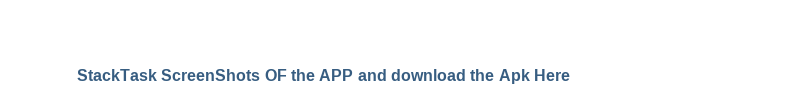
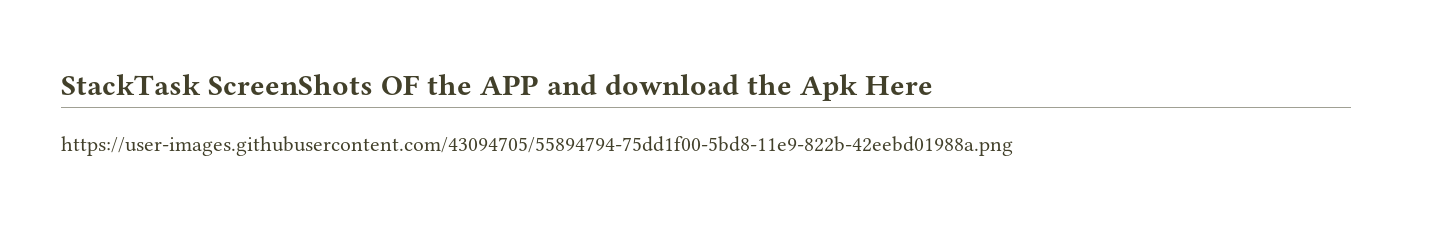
+ https://user-images.githubusercontent.com/43094705/55894794-75dd1f00-5bd8-11e9-822b-42eebd01988a.png

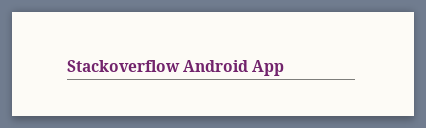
- StackTask ScreenShots OF the APP and download the Apk Here
- https://user-images.githubusercontent.com/43094705/55894794-75dd1f00-5bd8-11e9-822b-42eebd01988a.png
+ Stackoverflow Android App

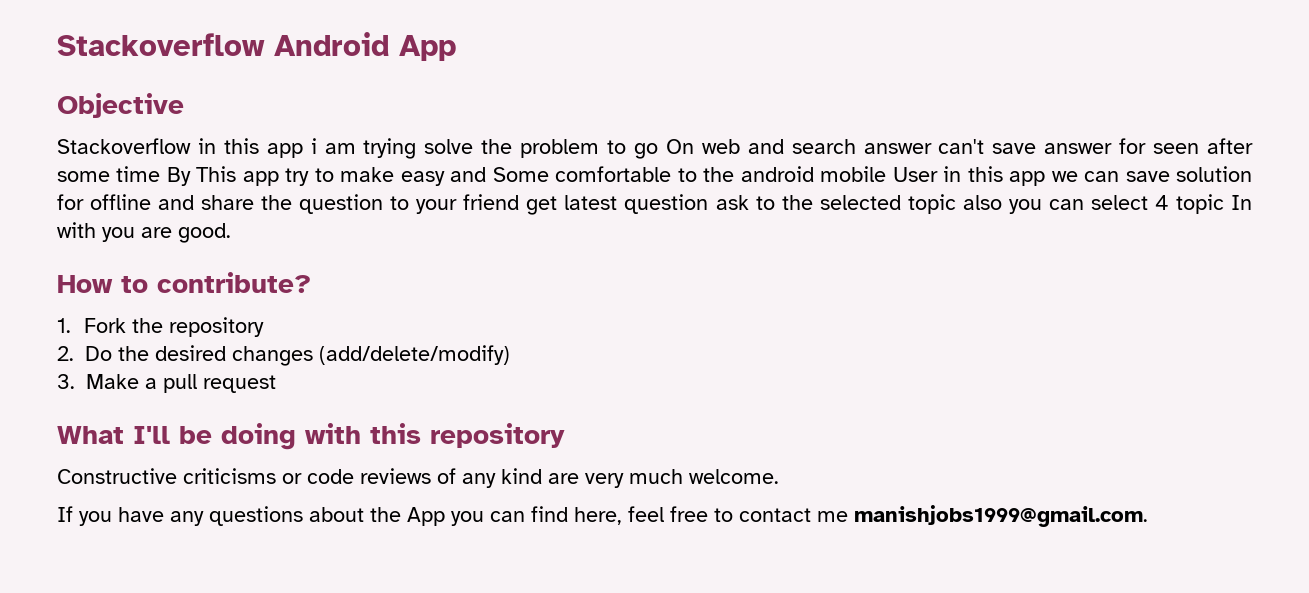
+ Objective
+ Stackoverflow in this app i am trying solve the problem to go On web and search answer can't save answer for seen after some time By This app try to make easy and Some comfortable to the android mobile User in this app we can save solution for offline and share the question to your friend get latest question ask to the selected topic also you can select 4 topic In with you are good.
+ How to contribute?
+ 1. Fork the repository
+ 2. Do the desired changes (add/delete/modify)
+ 3. Make a pull request
+ What I'll be doing with this repository
+ Constructive criticisms or code reviews of any kind are very much welcome.
+ If you have any questions about the App you can find here, feel free to contact me manishjobs1999@gmail.com.

